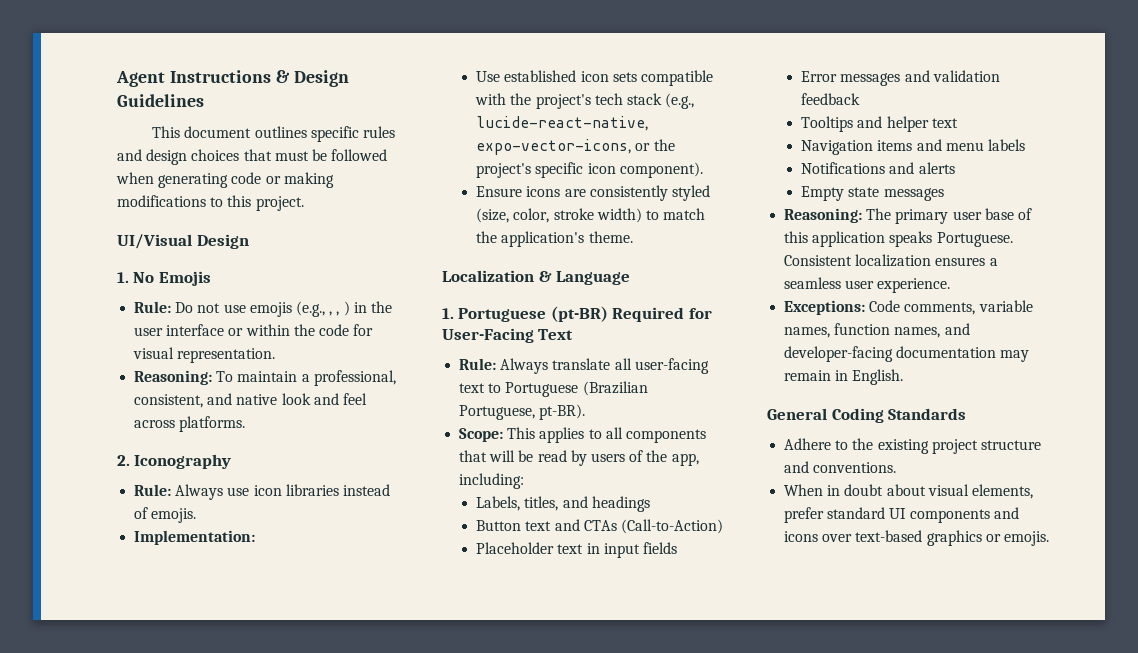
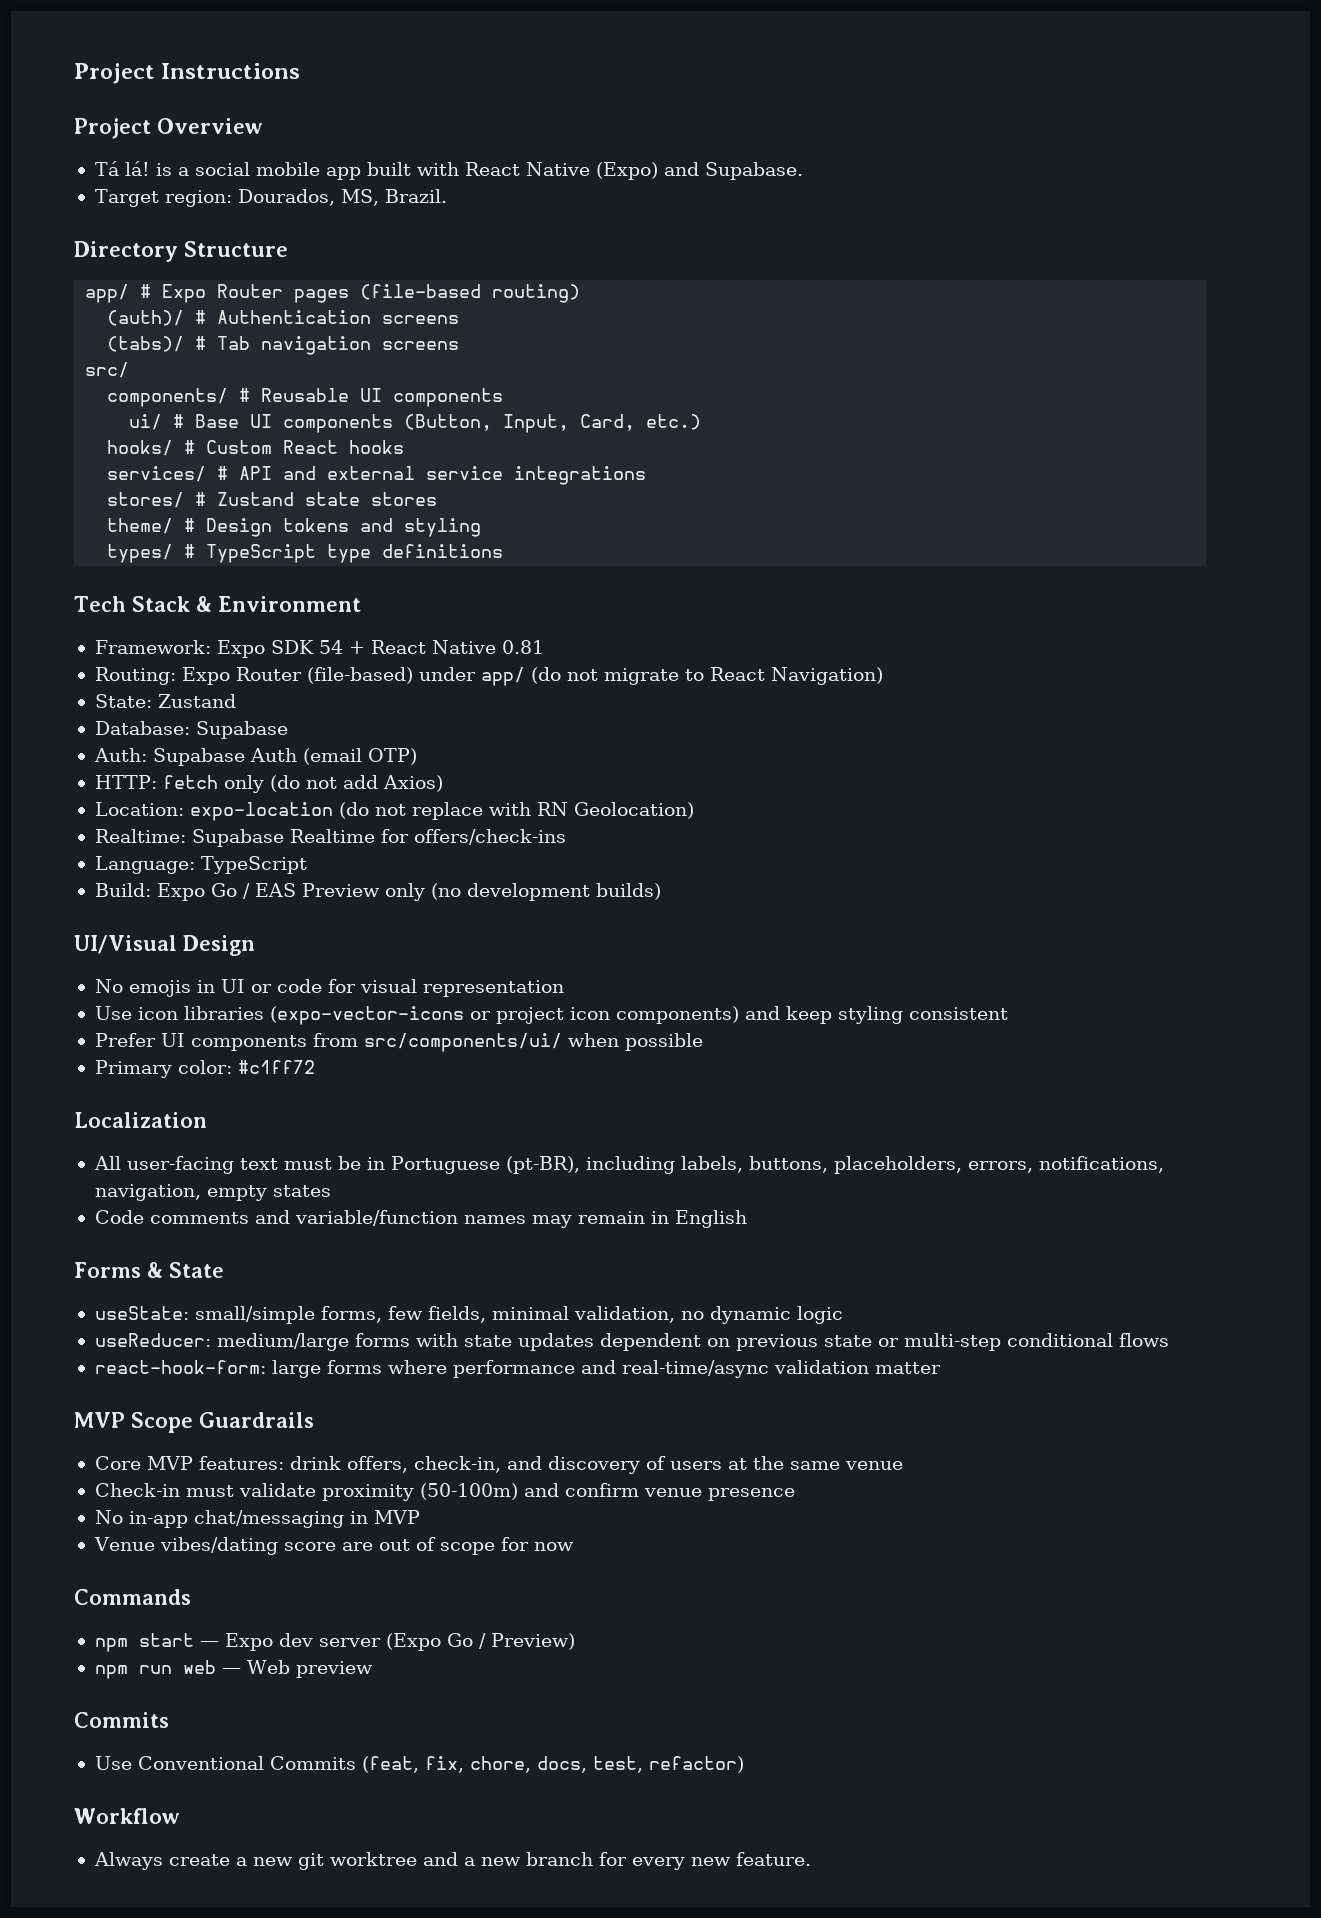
- Agent Instructions & Design Guidelines
- This document outlines specific rules and design choices that must be followed when generating code or making modifications to this project.
+ Project Instructions
+ Project Overview
+ Tá lá! is a social mobile app built with React Native (Expo) and Supabase.
+ Target region: Dourados, MS, Brazil.
+ Directory Structure
+ app/ # Expo Router pages (file-based routing)
+ (auth)/ # Authentication screens
+ (tabs)/ # Tab navigation screens
+ src/
+ components/ # Reusable UI components
+ ui/ # Base UI components (Button, Input, Card, etc.)
+ hooks/ # Custom React hooks
+ services/ # API and external service integrations
+ stores/ # Zustand state stores
+ theme/ # Design tokens and styling
+ types/ # TypeScript type definitions
+ Tech Stack & Environment
+ Framework: Expo SDK 54 + React Native 0.81
+ Routing: Expo Router (file-based) under app/ (do not migrate to React Navigation)
+ State: Zustand
+ Database: Supabase
+ Auth: Supabase Auth (email OTP)
+ HTTP: fetch only (do not add Axios)
+ Location: expo-location (do not replace with RN Geolocation)
+ Realtime: Supabase Realtime for offers/check-ins
+ Language: TypeScript
+ Build: Expo Go / EAS Preview only (no development builds)
  UI/Visual Design
- 1. No Emojis
- Rule: Do not use emojis (e.g., , , ) in the user interface or within the code for visual representation.
- Reasoning: To maintain a professional, consistent, and native look and feel across platforms.
- 2. Iconography
- Rule: Always use icon libraries instead of emojis.
- Implementation:
- Use established icon sets compatible with the project's tech stack (e.g., lucide-react-native, expo-vector-icons, or the project's specific icon component).
- Ensure icons are consistently styled (size, color, stroke width) to match the application's theme.
- Localization & Language
- 1. Portuguese (pt-BR) Required for User-Facing Text
- Rule: Always translate all user-facing text to Portuguese (Brazilian Portuguese, pt-BR).
- Scope: This applies to all components that will be read by users of the app, including:
- Labels, titles, and headings
- Button text and CTAs (Call-to-Action)
- Placeholder text in input fields
- Error messages and validation feedback
- Tooltips and helper text
- Navigation items and menu labels
- Notifications and alerts
- Empty state messages
- Reasoning: The primary user base of this application speaks Portuguese. Consistent localization ensures a seamless user experience.
- Exceptions: Code comments, variable names, function names, and developer-facing documentation may remain in English.
- General Coding Standards
- Adhere to the existing project structure and conventions.
- When in doubt about visual elements, prefer standard UI components and icons over text-based graphics or emojis.
+ No emojis in UI or code for visual representation
+ Use icon libraries (expo-vector-icons or project icon components) and keep styling consistent
+ Prefer UI components from src/components/ui/ when possible
+ Primary color: #c1ff72
+ Localization
+ All user-facing text must be in Portuguese (pt-BR), including labels, buttons, placeholders, errors, notifications, navigation, empty states
+ Code comments and variable/function names may remain in English
+ Forms & State
+ useState: small/simple forms, few fields, minimal validation, no dynamic logic
+ useReducer: medium/large forms with state updates dependent on previous state or multi-step conditional flows
+ react-hook-form: large forms where performance and real-time/async validation matter
+ MVP Scope Guardrails
+ Core MVP features: drink offers, check-in, and discovery of users at the same venue
+ Check-in must validate proximity (50-100m) and confirm venue presence
+ No in-app chat/messaging in MVP
+ Venue vibes/dating score are out of scope for now
+ Commands
+ npm start — Expo dev server (Expo Go / Preview)
+ npm run web — Web preview
+ Commits
+ Use Conventional Commits (feat, fix, chore, docs, test, refactor)
+ Workflow
+ Always create a new git worktree and a new branch for every new feature.

